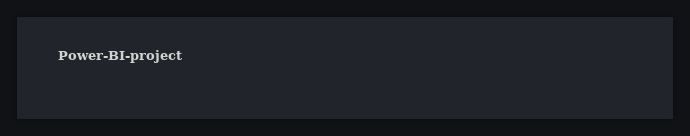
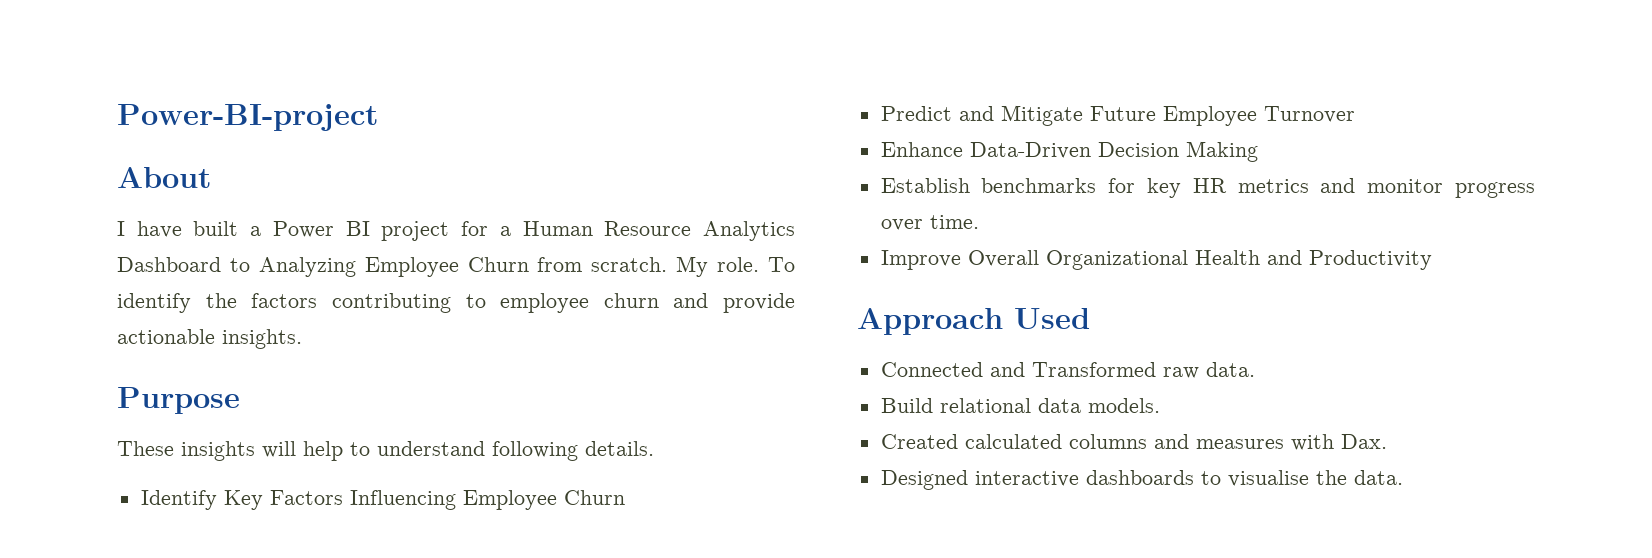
+ About
+ I have built a Power BI project for a Human Resource Analytics Dashboard to Analyzing Employee Churn from scratch. My role. To identify the factors contributing to employee churn and provide actionable insights.
+ Purpose
+ These insights will help to understand following details.
+ Identify Key Factors Influencing Employee Churn
+ Predict and Mitigate Future Employee Turnover
+ Enhance Data-Driven Decision Making
+ Establish benchmarks for key HR metrics and monitor progress over time.
+ Improve Overall Organizational Health and Productivity
+ Approach Used
+ Connected and Transformed raw data.
+ Build relational data models.
+ Created calculated columns and measures with Dax.
+ Designed interactive dashboards to visualise the data.

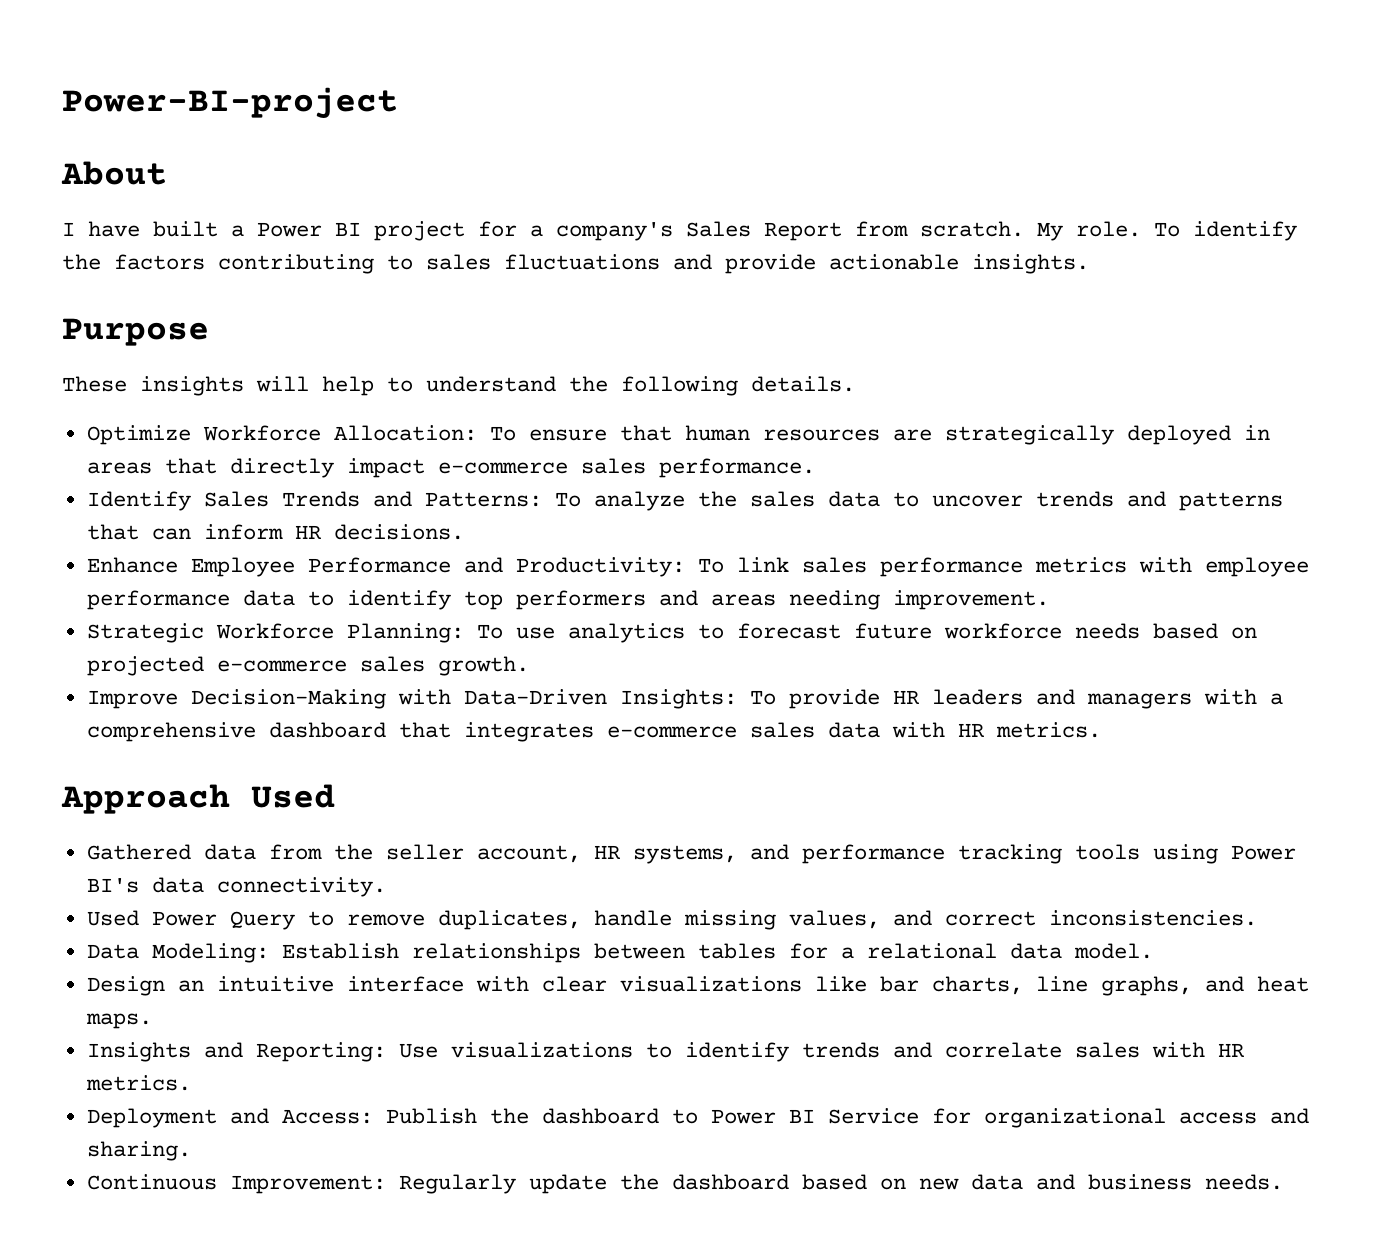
- I have built a Power BI project for a Human Resource Analytics Dashboard to Analyzing Employee Churn from scratch.
+ I have built a Power BI project for a company's Sales Report from scratch.
- To identify the factors contributing to employee churn and provide actionable insights.
+ To identify the factors contributing to sales fluctuations and provide actionable insights.
- These insights will help to understand following details.
+ These insights will help to understand the following details.
- Identify Key Factors Influencing Employee Churn
- Predict and Mitigate Future Employee Turnover
- Enhance Data-Driven Decision Making
- Establish benchmarks for key HR metrics and monitor progress over time.
- Improve Overall Organizational Health and Productivity
+ Optimize Workforce Allocation: To ensure that human resources are strategically deployed in areas that directly impact e-commerce sales performance.
+ Identify Sales Trends and Patterns: To analyze the sales data to uncover trends and patterns that can inform HR decisions.
+ Enhance Employee Performance and Productivity: To link sales performance metrics with employee performance data to identify top performers and areas needing improvement.
+ Strategic Workforce Planning: To use analytics to forecast future workforce needs based on projected e-commerce sales growth.
+ Improve Decision-Making with Data-Driven Insights: To provide HR leaders and managers with a comprehensive dashboard that integrates e-commerce sales data with HR metrics.
  Approach Used
- Connected and Transformed raw data.
- Build relational data models.
- Created calculated columns and measures with Dax.
- Designed interactive dashboards to visualise the data.
+ Gathered data from the seller account, HR systems, and performance tracking tools using Power BI's data connectivity.
+ Used Power Query to remove duplicates, handle missing values, and correct inconsistencies.
+ Data Modeling: Establish relationships between tables for a relational data model.
+ Design an intuitive interface with clear visualizations like bar charts, line graphs, and heat maps.
+ Insights and Reporting: Use visualizations to identify trends and correlate sales with HR metrics.
+ Deployment and Access: Publish the dashboard to Power BI Service for organizational access and sharing.
+ Continuous Improvement: Regularly update the dashboard based on new data and business needs.

